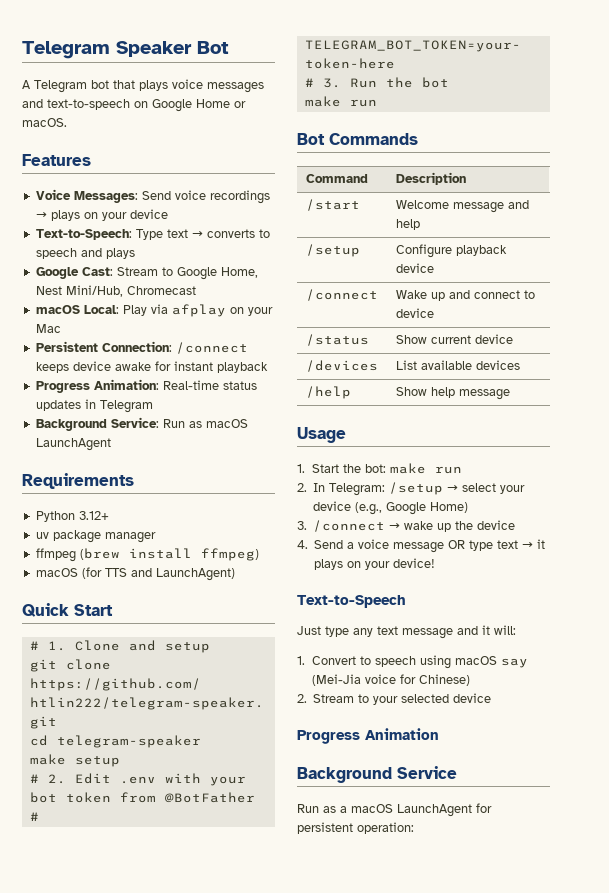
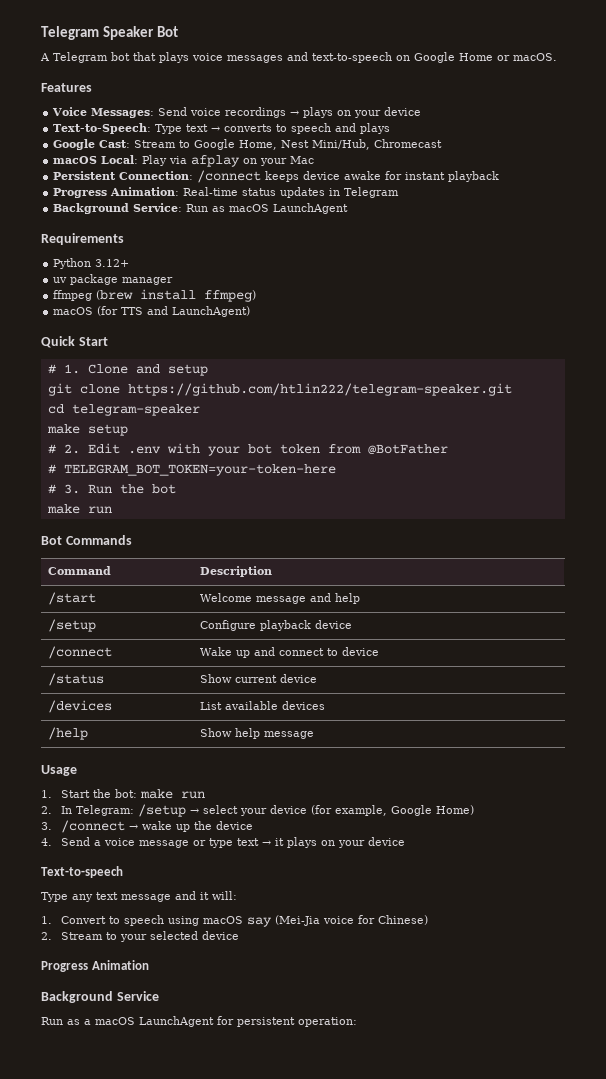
- 2. In Telegram: /setup → select your device (e.g., Google Home)
+ 2. In Telegram: /setup → select your device (for example, Google Home)
- 4. Send a voice message OR type text → it plays on your device!
- Text-to-Speech
- Just type any text message and it will:
+ 4. Send a voice message or type text → it plays on your device
+ Text-to-speech
+ Type any text message and it will:

